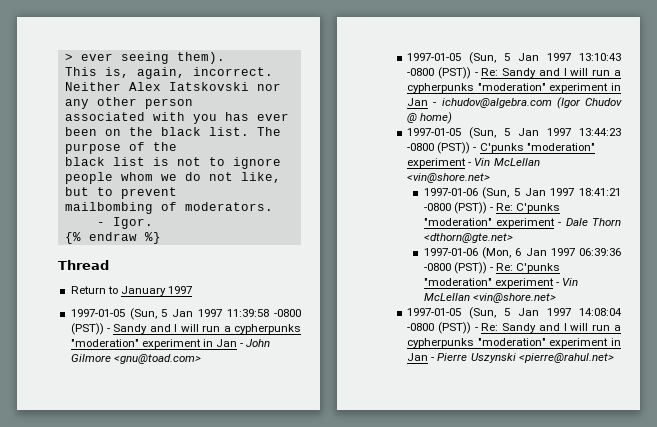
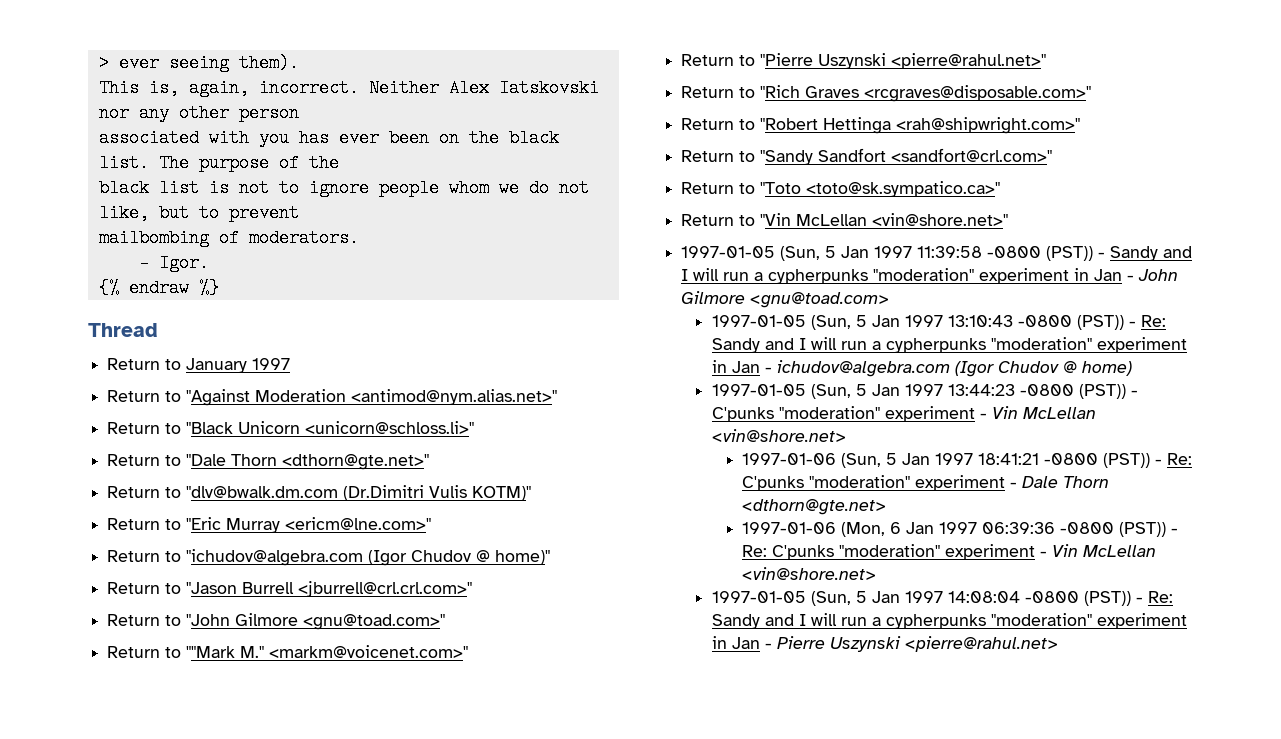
+ Return to "Against Moderation <antimod@nym.alias.net>"
+ Return to "Black Unicorn <unicorn@schloss.li>"
+ Return to "Dale Thorn <dthorn@gte.net>"
+ Return to "dlv@bwalk.dm.com (Dr.Dimitri Vulis KOTM)"
+ Return to "Eric Murray <ericm@lne.com>"
+ Return to "ichudov@algebra.com (Igor Chudov @ home)"
+ Return to "Jason Burrell <jburrell@crl.crl.com>"
+ Return to "John Gilmore <gnu@toad.com>"
+ Return to ""Mark M." <markm@voicenet.com>"
+ Return to "Pierre Uszynski <pierre@rahul.net>"
+ Return to "Rich Graves <rcgraves@disposable.com>"
+ Return to "Robert Hettinga <rah@shipwright.com>"
+ Return to "Sandy Sandfort <sandfort@crl.com>"
+ Return to "Toto <toto@sk.sympatico.ca>"
+ Return to "Vin McLellan <vin@shore.net>"

